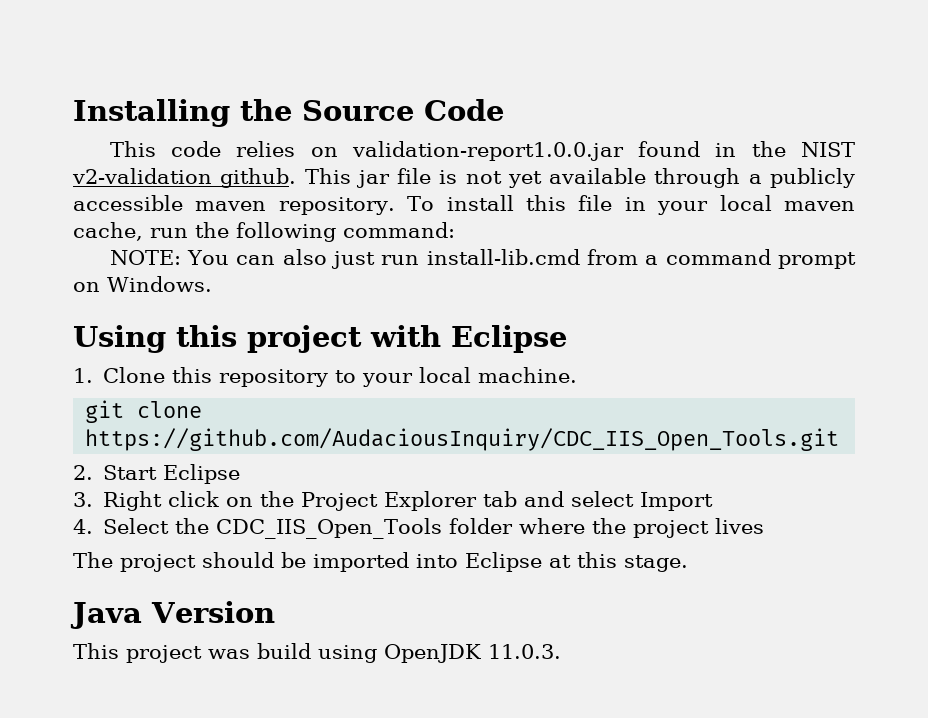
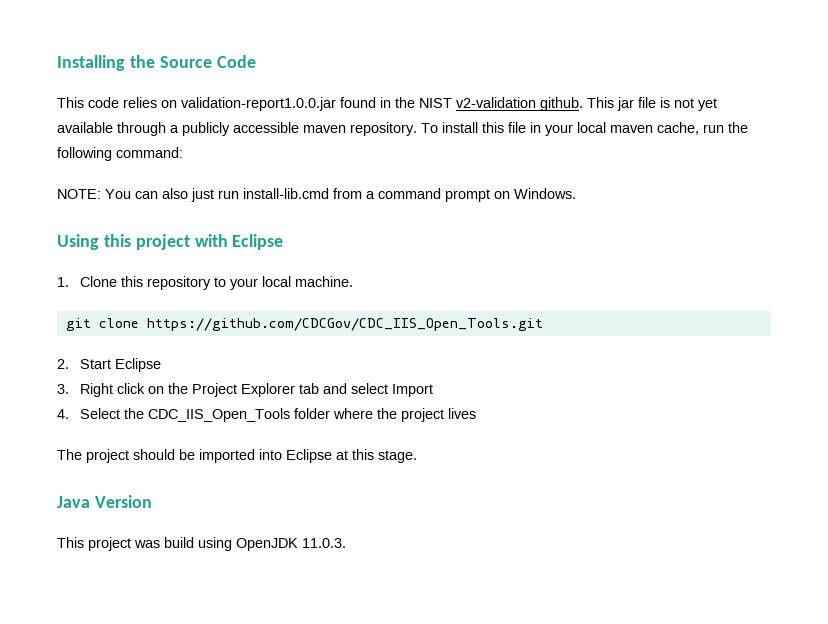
- git clone https://github.com/AudaciousInquiry/CDC_IIS_Open_Tools.git
+ git clone https://github.com/CDCGov/CDC_IIS_Open_Tools.git

